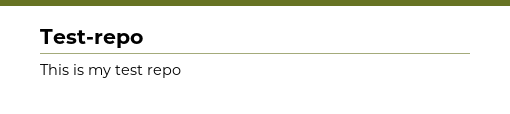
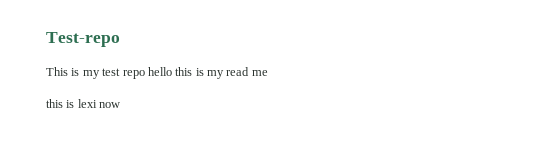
- This is my test repo
+ This is my test repo hello this is my read me
+ this is lexi now

